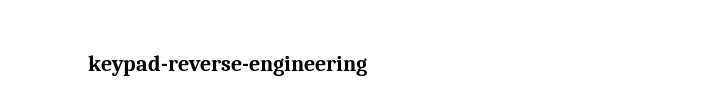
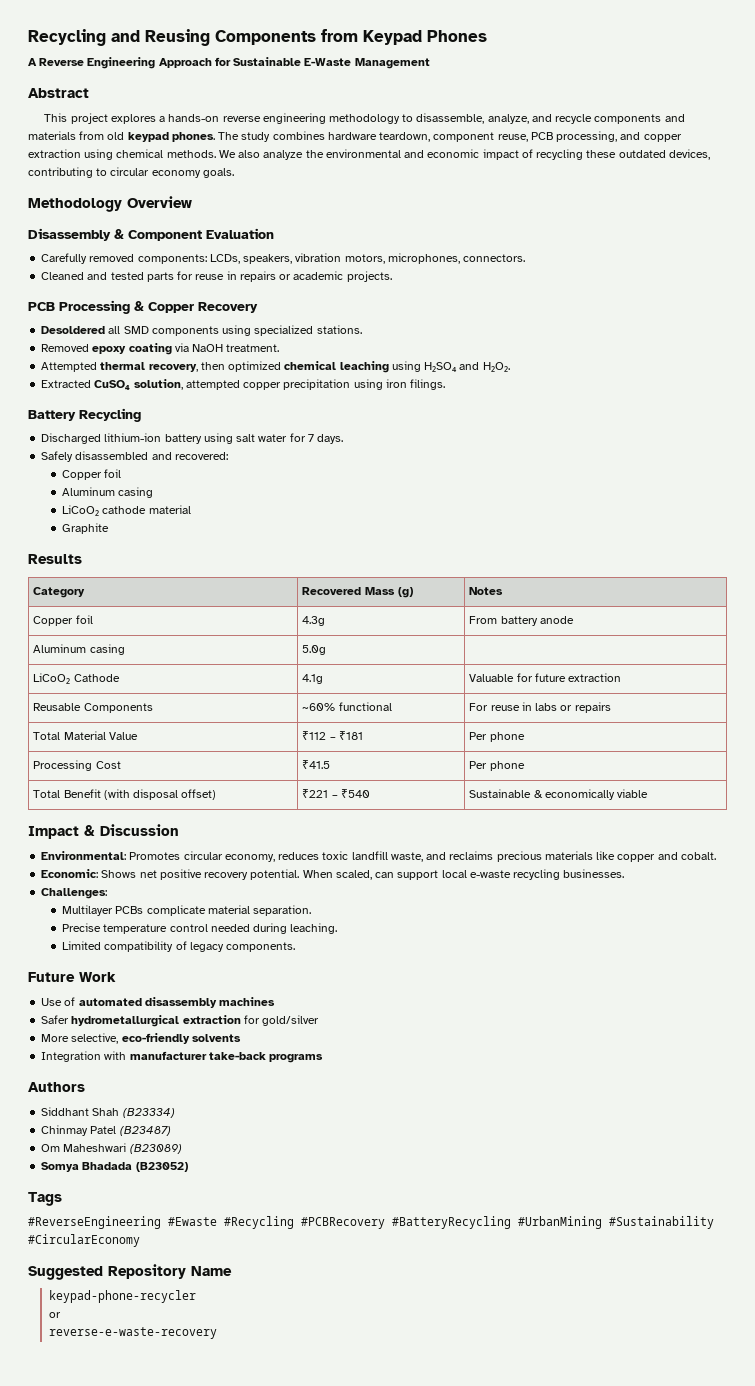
- keypad-reverse-engineering
+ Recycling and Reusing Components from Keypad Phones
+ A Reverse Engineering Approach for Sustainable E-Waste Management
+ Abstract
+ This project explores a hands-on reverse engineering methodology to disassemble, analyze, and recycle components and materials from old keypad phones. The study combines hardware teardown, component reuse, PCB processing, and copper extraction using chemical methods. We also analyze the environmental and economic impact of recycling these outdated devices, contributing to circular economy goals.
+ Methodology Overview
+ Disassembly & Component Evaluation
+ Carefully removed components: LCDs, speakers, vibration motors, microphones, connectors.
+ Cleaned and tested parts for reuse in repairs or academic projects.
+ PCB Processing & Copper Recovery
+ Desoldered all SMD components using specialized stations.
+ Removed epoxy coating via NaOH treatment.
+ Attempted thermal recovery, then optimized chemical leaching using H₂SO₄ and H₂O₂.
+ Extracted CuSO₄ solution, attempted copper precipitation using iron filings.
+ Battery Recycling
+ Discharged lithium-ion battery using salt water for 7 days.
+ Safely disassembled and recovered:
+ Copper foil
+ Aluminum casing
+ LiCoO₂ cathode material
+ Graphite
+ Results
+ Category | Recovered Mass (g) | Notes
+ Copper foil | 4.3g | From battery anode
+ Aluminum casing | 5.0g |
+ LiCoO₂ Cathode | 4.1g | Valuable for future extraction
+ Reusable Components | ~60% functional | For reuse in labs or repairs
+ Total Material Value | ₹112 – ₹181 | Per phone
+ Processing Cost | ₹41.5 | Per phone
+ Total Benefit (with disposal offset) | ₹221 – ₹540 | Sustainable & economically viable
+ Impact & Discussion
+ Environmental: Promotes circular economy, reduces toxic landfill waste, and reclaims precious materials like copper and cobalt.
+ Economic: Shows net positive recovery potential. When scaled, can support local e-waste recycling businesses.
+ Challenges:
+ Multilayer PCBs complicate material separation.
+ Precise temperature control needed during leaching.
+ Limited compatibility of legacy components.
+ Future Work
+ Use of automated disassembly machines
+ Safer hydrometallurgical extraction for gold/silver
+ More selective, eco-friendly solvents
+ Integration with manufacturer take-back programs
+ Authors
+ Siddhant Shah (B23334)
+ Chinmay Patel (B23487)
+ Om Maheshwari (B23089)
+ Somya Bhadada (B23052)
+ Tags
+ #ReverseEngineering #Ewaste #Recycling #PCBRecovery #BatteryRecycling #UrbanMining #Sustainability #CircularEconomy
+ Suggested Repository Name
+ keypad-phone-recycler
+ or
+ reverse-e-waste-recovery

